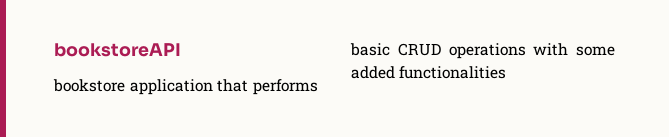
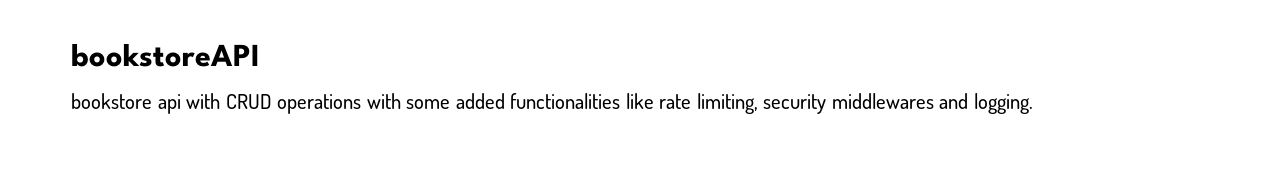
- bookstore application that performs basic CRUD operations with some added functionalities
+ bookstore api with CRUD operations with some added functionalities like rate limiting, security middlewares and logging.

